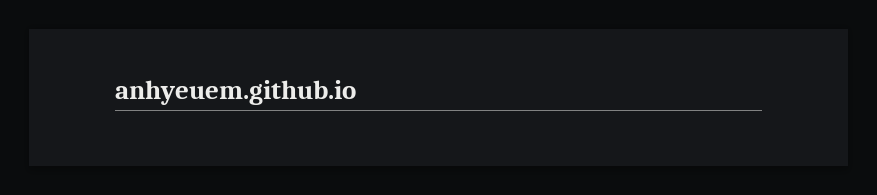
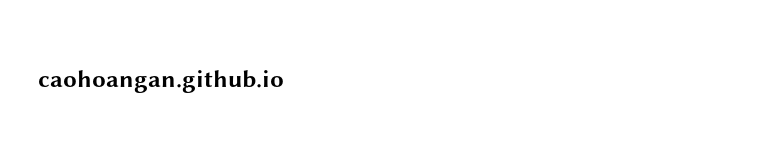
- anhyeuem.github.io
+ caohoangan.github.io

